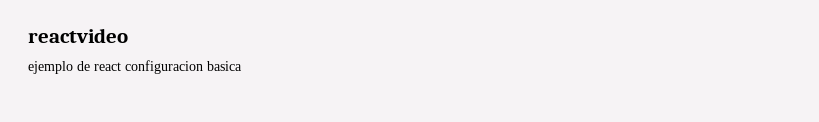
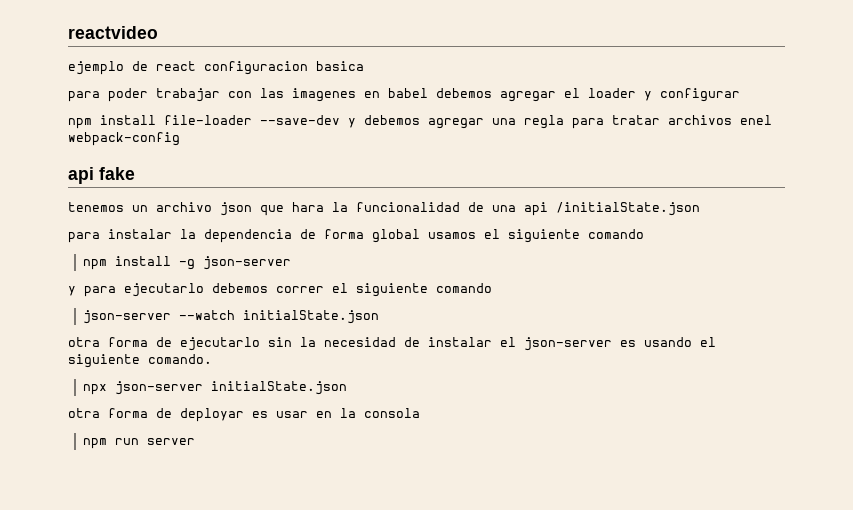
+ para poder trabajar con las imagenes en babel debemos agregar el loader y configurar
+ npm install file-loader --save-dev y debemos agregar una regla para tratar archivos enel webpack-config
+ api fake
+ tenemos un archivo json que hara la funcionalidad de una api /initialState.json
+ para instalar la dependencia de forma global usamos el siguiente comando
+ npm install -g json-server
+ y para ejecutarlo debemos correr el siguiente comando
+ json-server --watch initialState.json
+ otra forma de ejecutarlo sin la necesidad de instalar el json-server es usando el siguiente comando.
+ npx json-server initialState.json
+ otra forma de deployar es usar en la consola
+ npm run server

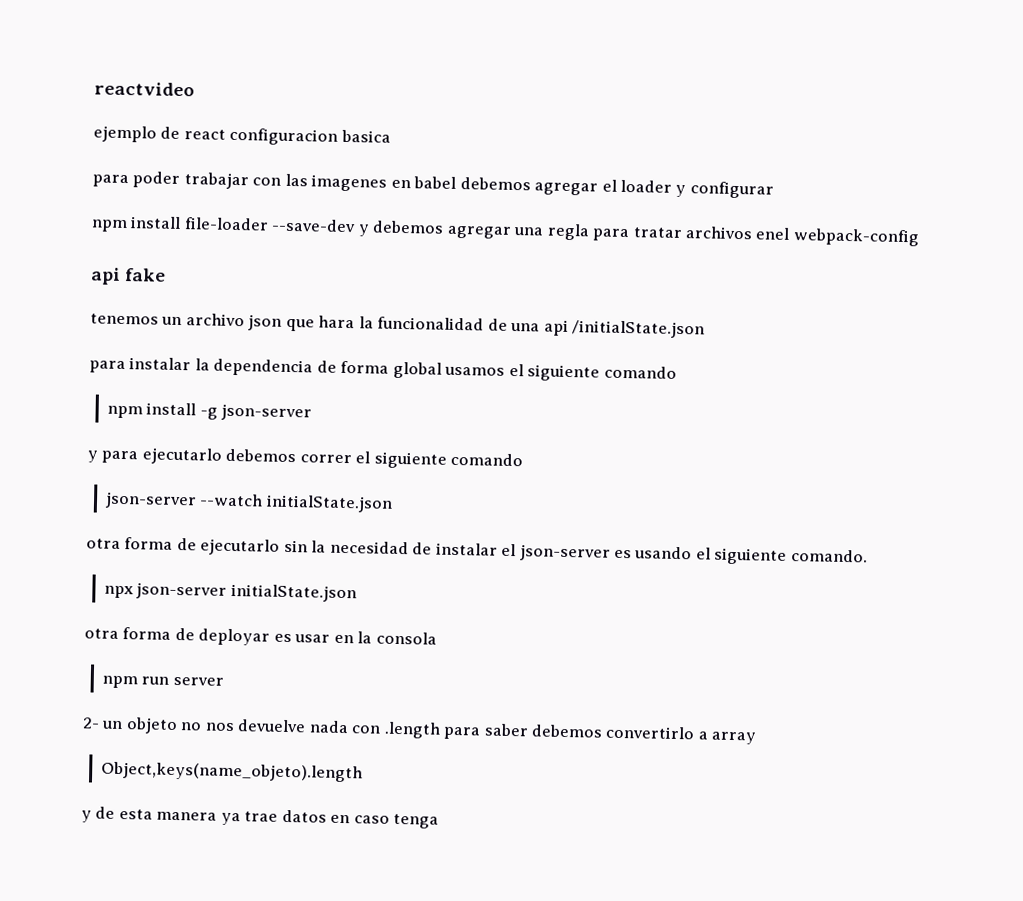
+ 2- un objeto no nos devuelve nada con .length para saber debemos convertirlo a array
+ Object,keys(name_objeto).length
+ y de esta manera ya trae datos en caso tenga

